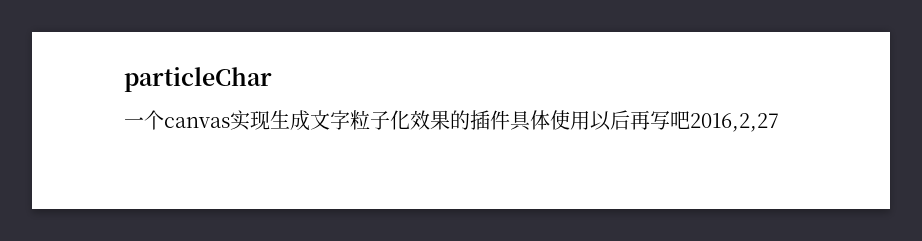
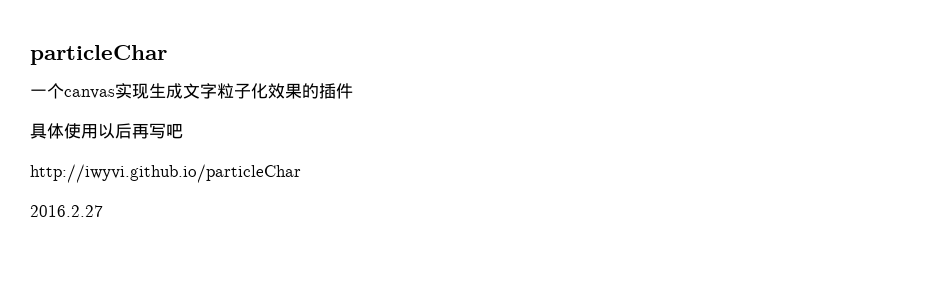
- 一个canvas实现生成文字粒子化效果的插件具体使用以后再写吧2016,2,27
+ 一个canvas实现生成文字粒子化效果的插件
+ 具体使用以后再写吧
+ http://iwyvi.github.io/particleChar
+ 2016.2.27

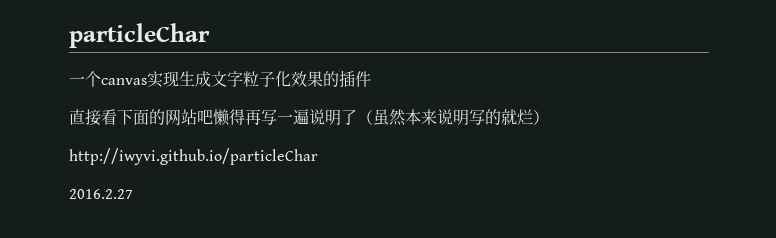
- 具体使用以后再写吧
+ 直接看下面的网站吧懒得再写一遍说明了（虽然本来说明写的就烂）

